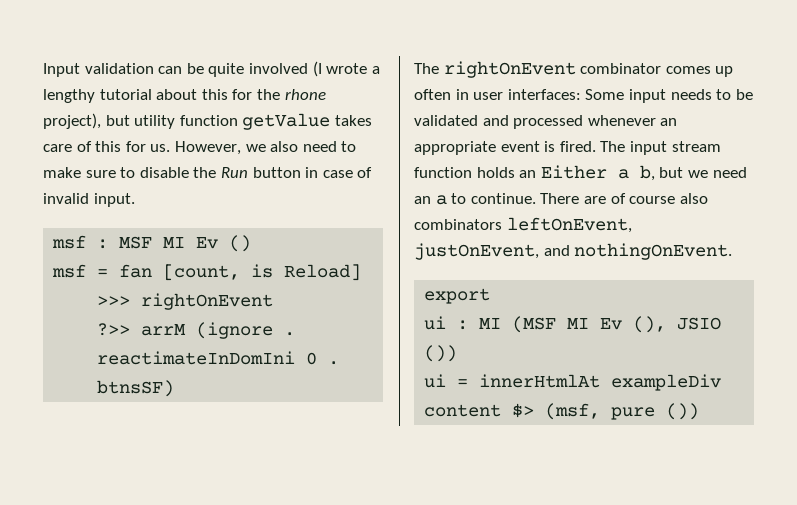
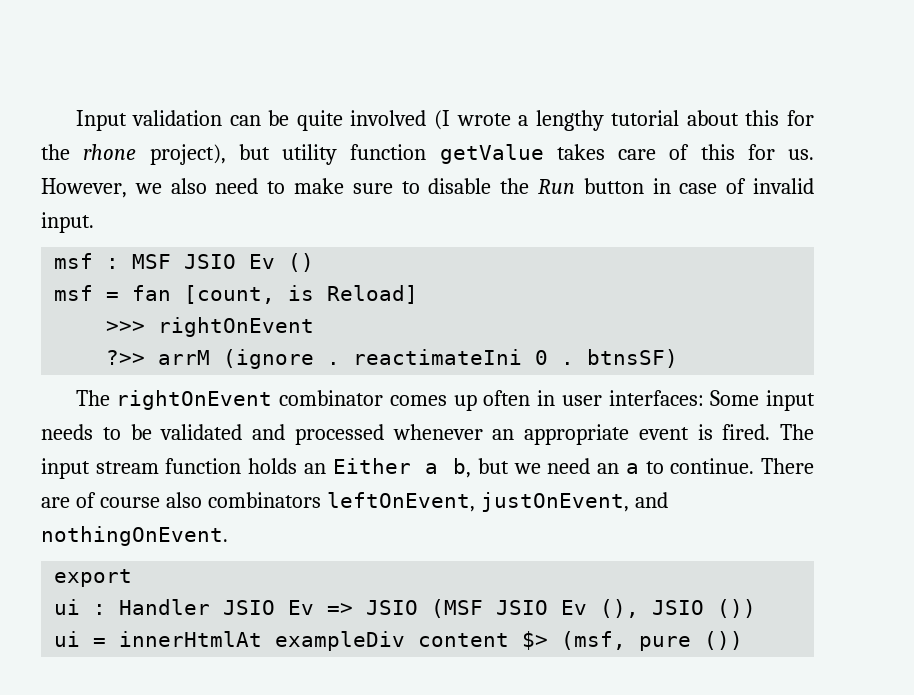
- msf : MSF MI Ev ()
+ msf : MSF JSIO Ev ()
- ?>> arrM (ignore . reactimateInDomIni 0 . btnsSF)
+ ?>> arrM (ignore . reactimateIni 0 . btnsSF)
- ui : MI (MSF MI Ev (), JSIO ())
+ ui : Handler JSIO Ev => JSIO (MSF JSIO Ev (), JSIO ())

